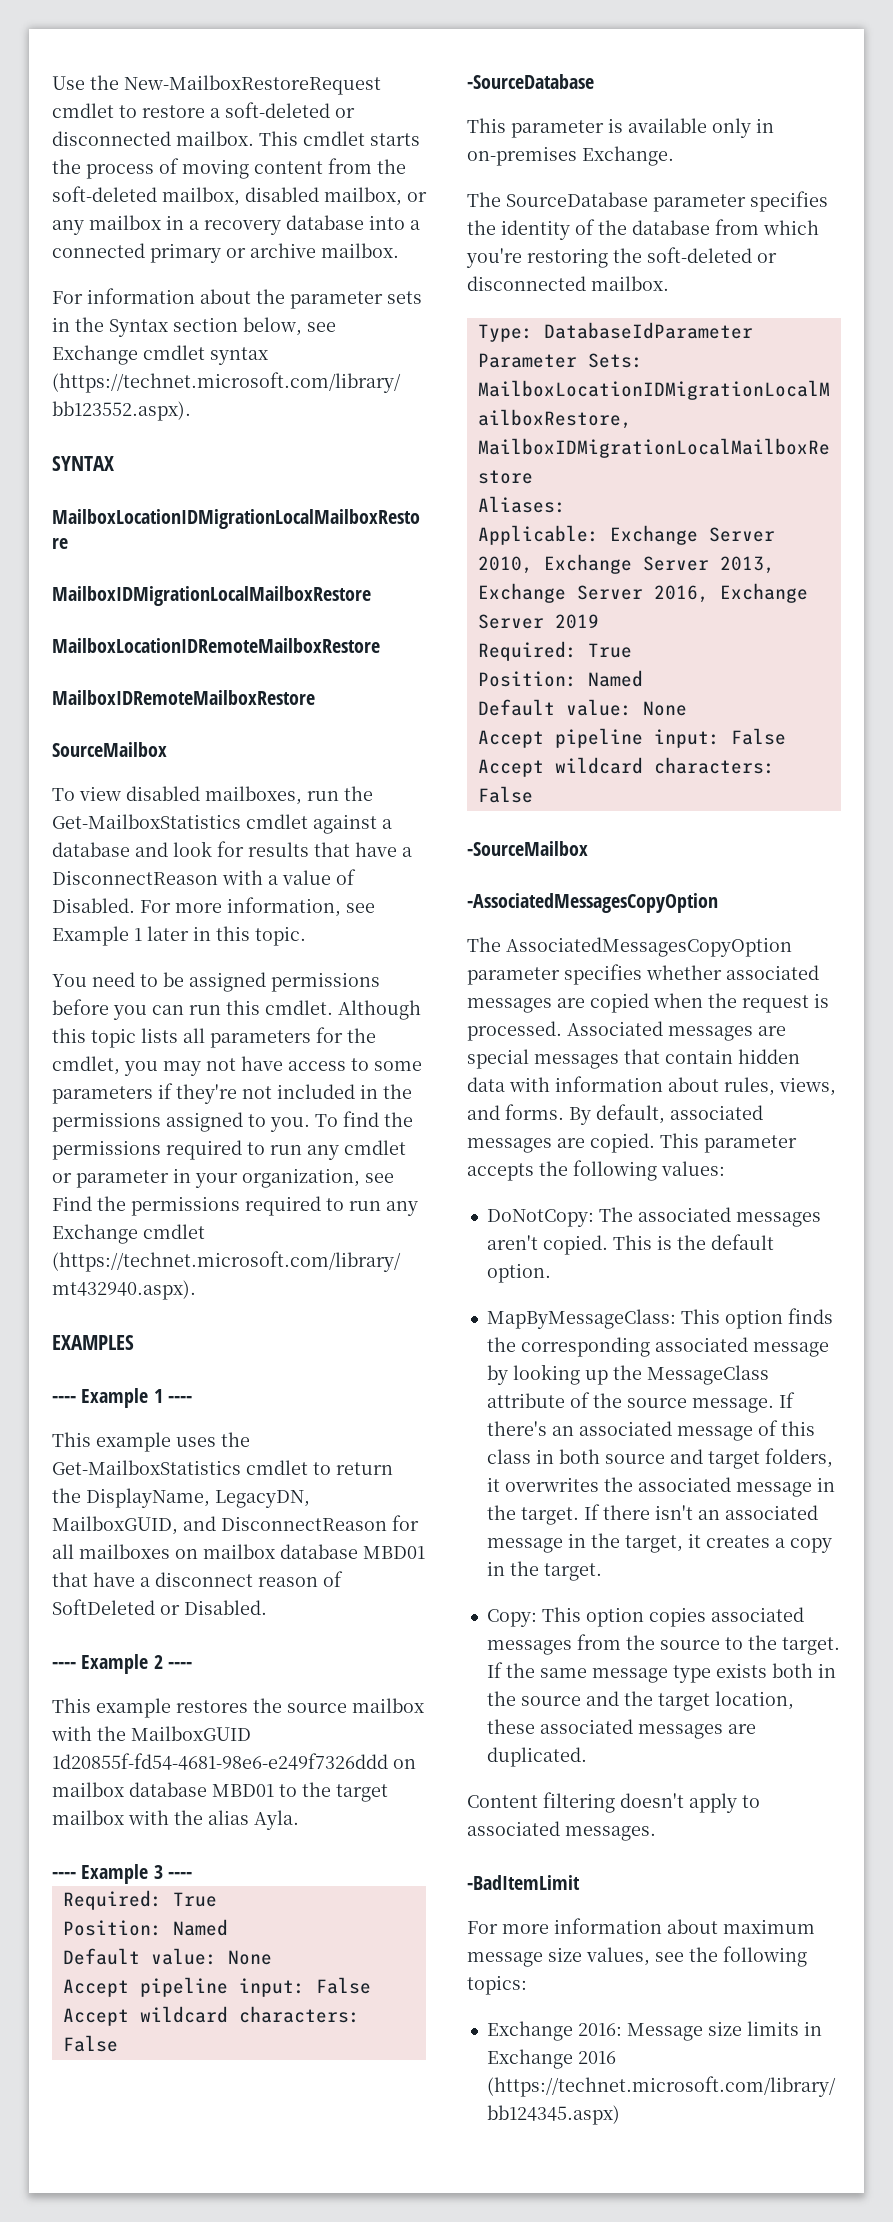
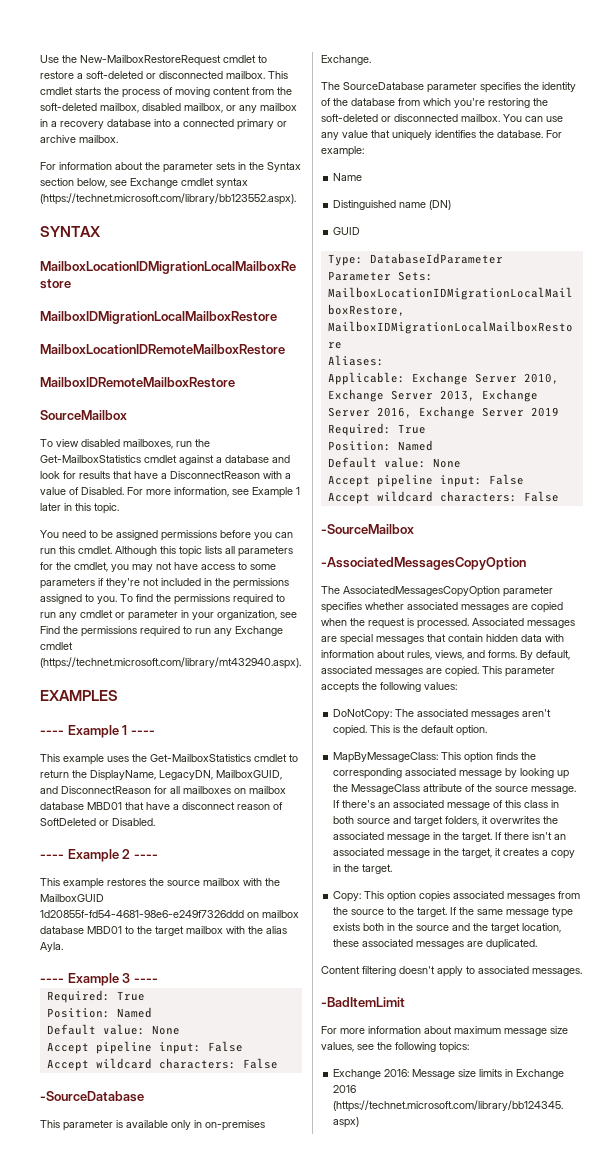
+ You can use any value that uniquely identifies the database. For example:
+ Name
+ Distinguished name (DN)
+ GUID

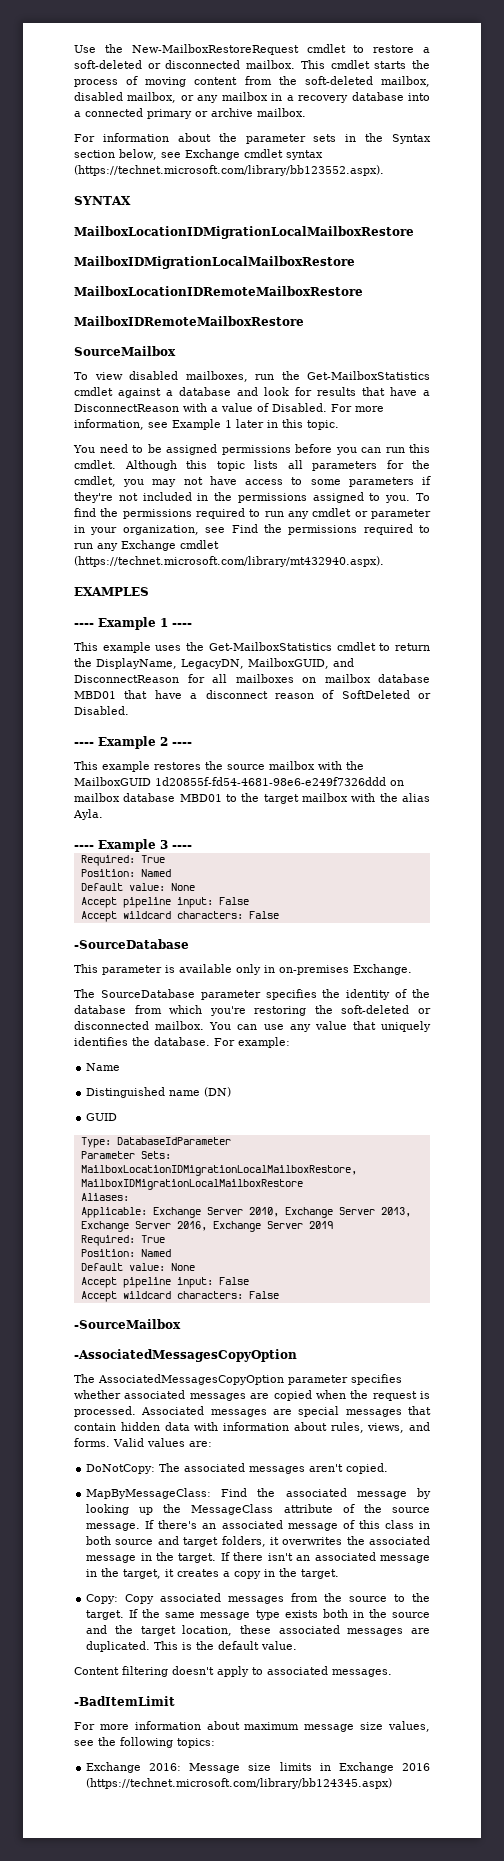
- By default, associated messages are copied. This parameter accepts the following values:
+ Valid values are:
- DoNotCopy: The associated messages aren't copied. This is the default option.
- MapByMessageClass: This option finds the corresponding associated message by looking up the MessageClass attribute of the source message.
+ DoNotCopy: The associated messages aren't copied.
+ MapByMessageClass: Find the associated message by looking up the MessageClass attribute of the source message.
- Copy: This option copies associated messages from the source to the target.
+ Copy: Copy associated messages from the source to the target.
+ This is the default value.

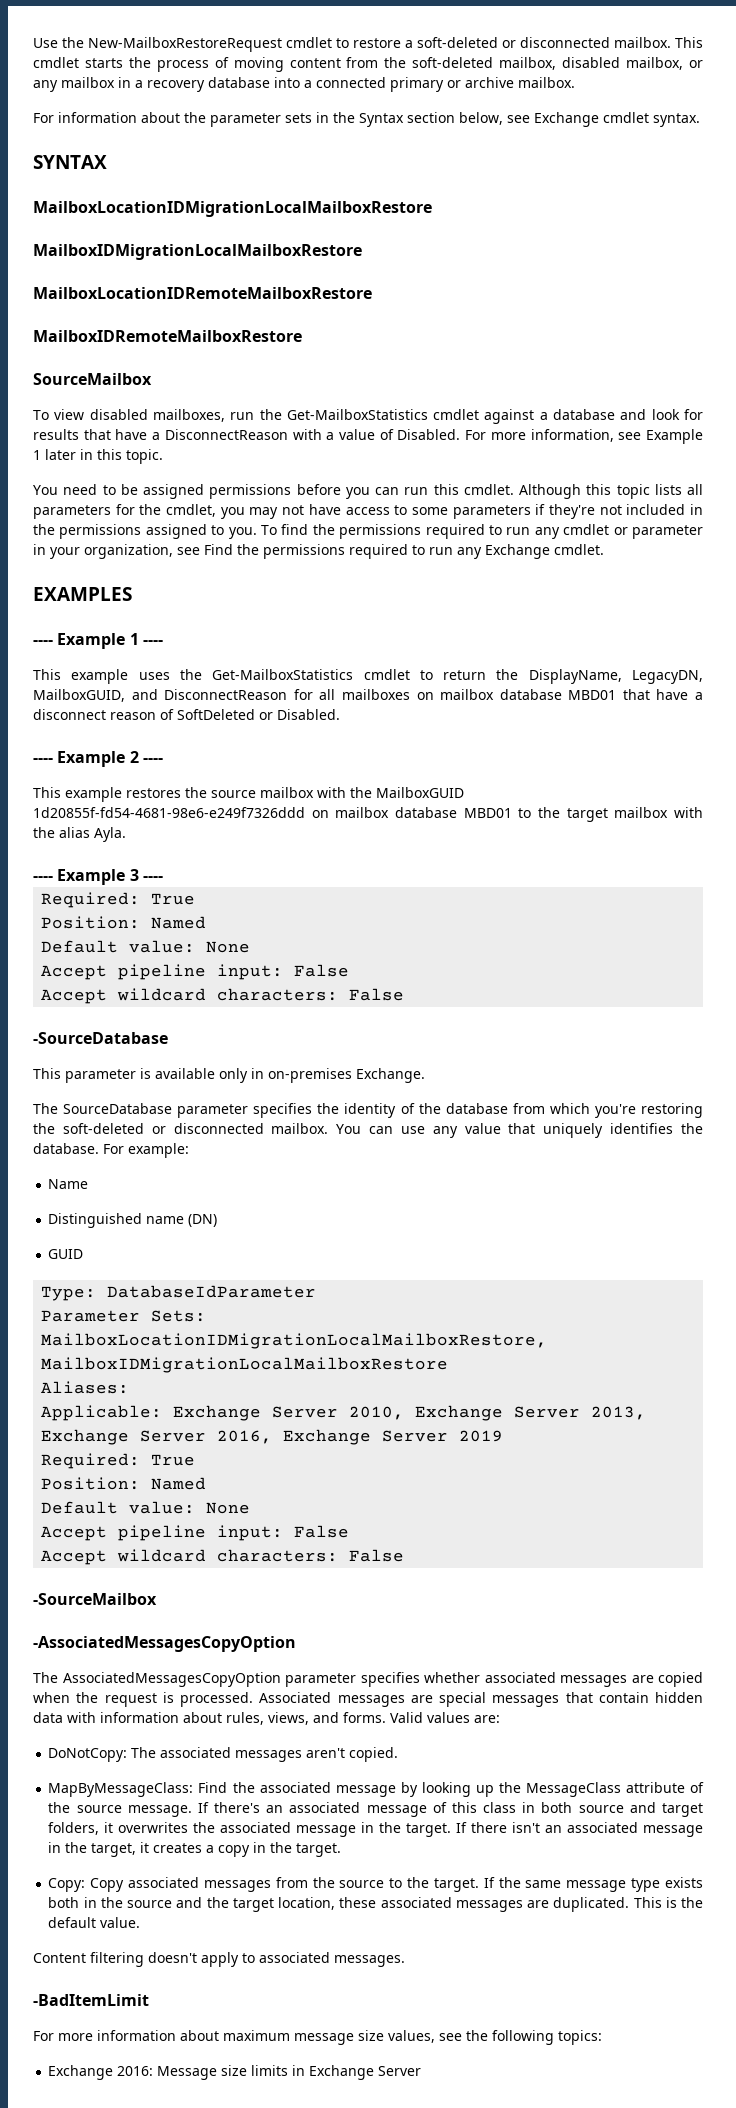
- For information about the parameter sets in the Syntax section below, see Exchange cmdlet syntax (https://technet.microsoft.com/library/bb123552.aspx).
+ For information about the parameter sets in the Syntax section below, see Exchange cmdlet syntax.
- To find the permissions required to run any cmdlet or parameter in your organization, see Find the permissions required to run any Exchange cmdlet (https://technet.microsoft.com/library/mt432940.aspx).
+ To find the permissions required to run any cmdlet or parameter in your organization, see Find the permissions required to run any Exchange cmdlet.
- Exchange 2016: Message size limits in Exchange 2016 (https://technet.microsoft.com/library/bb124345.aspx)
+ Exchange 2016: Message size limits in Exchange Server

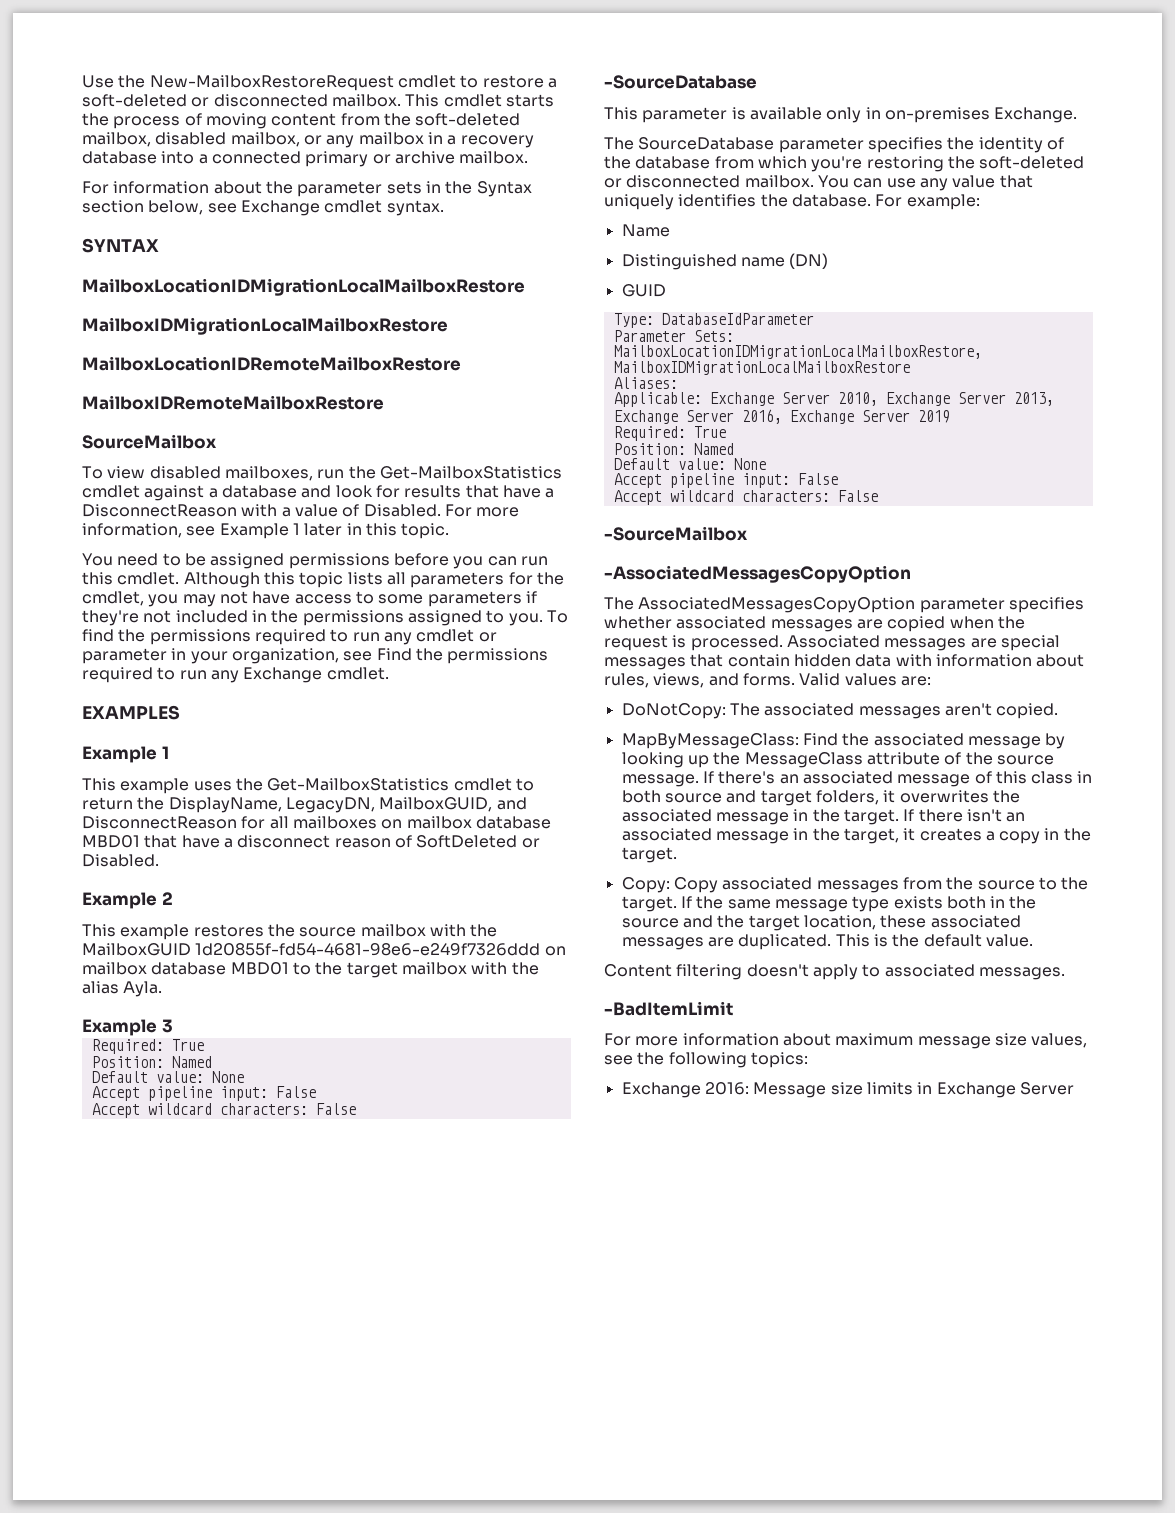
  EXAMPLES
- ---- Example 1 ----
+ Example 1
- ---- Example 2 ----
+ Example 2
- ---- Example 3 ----
+ Example 3

